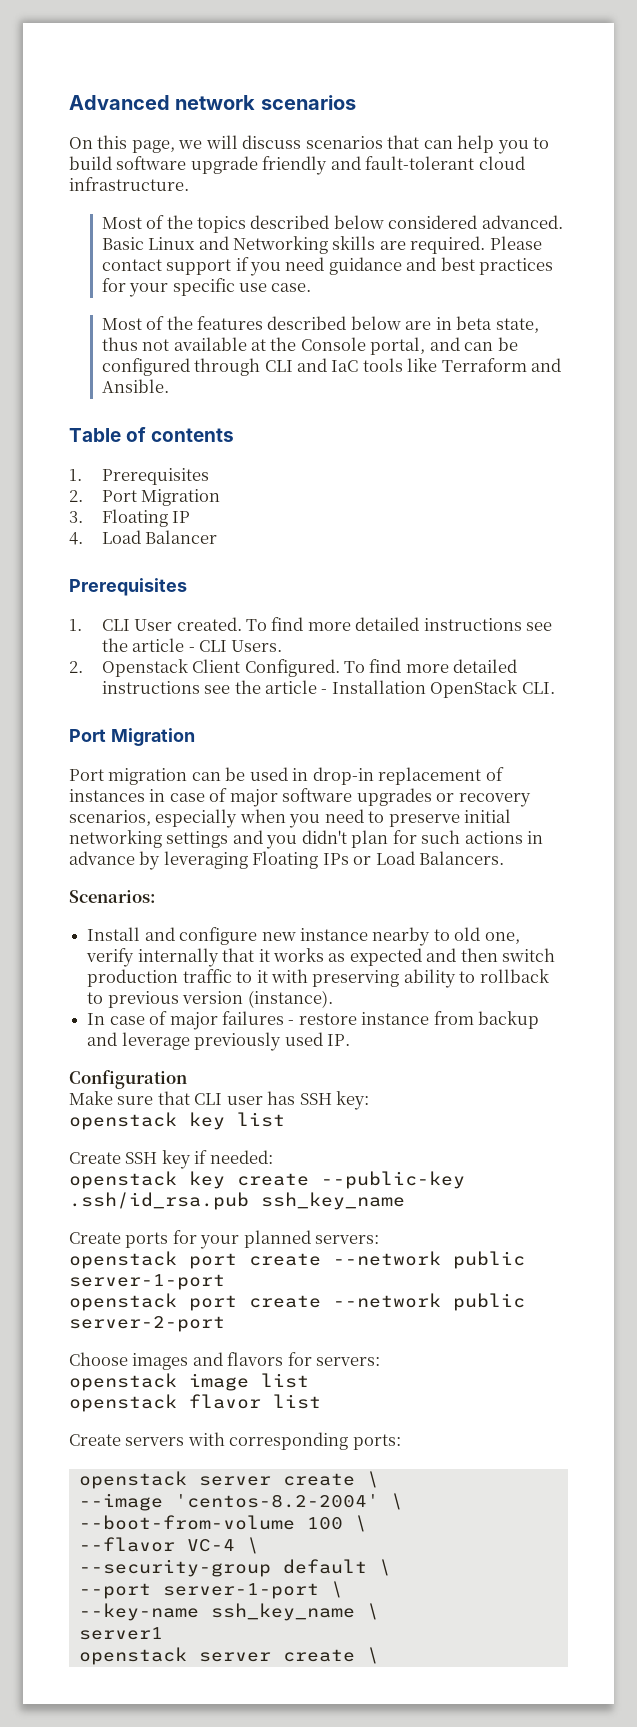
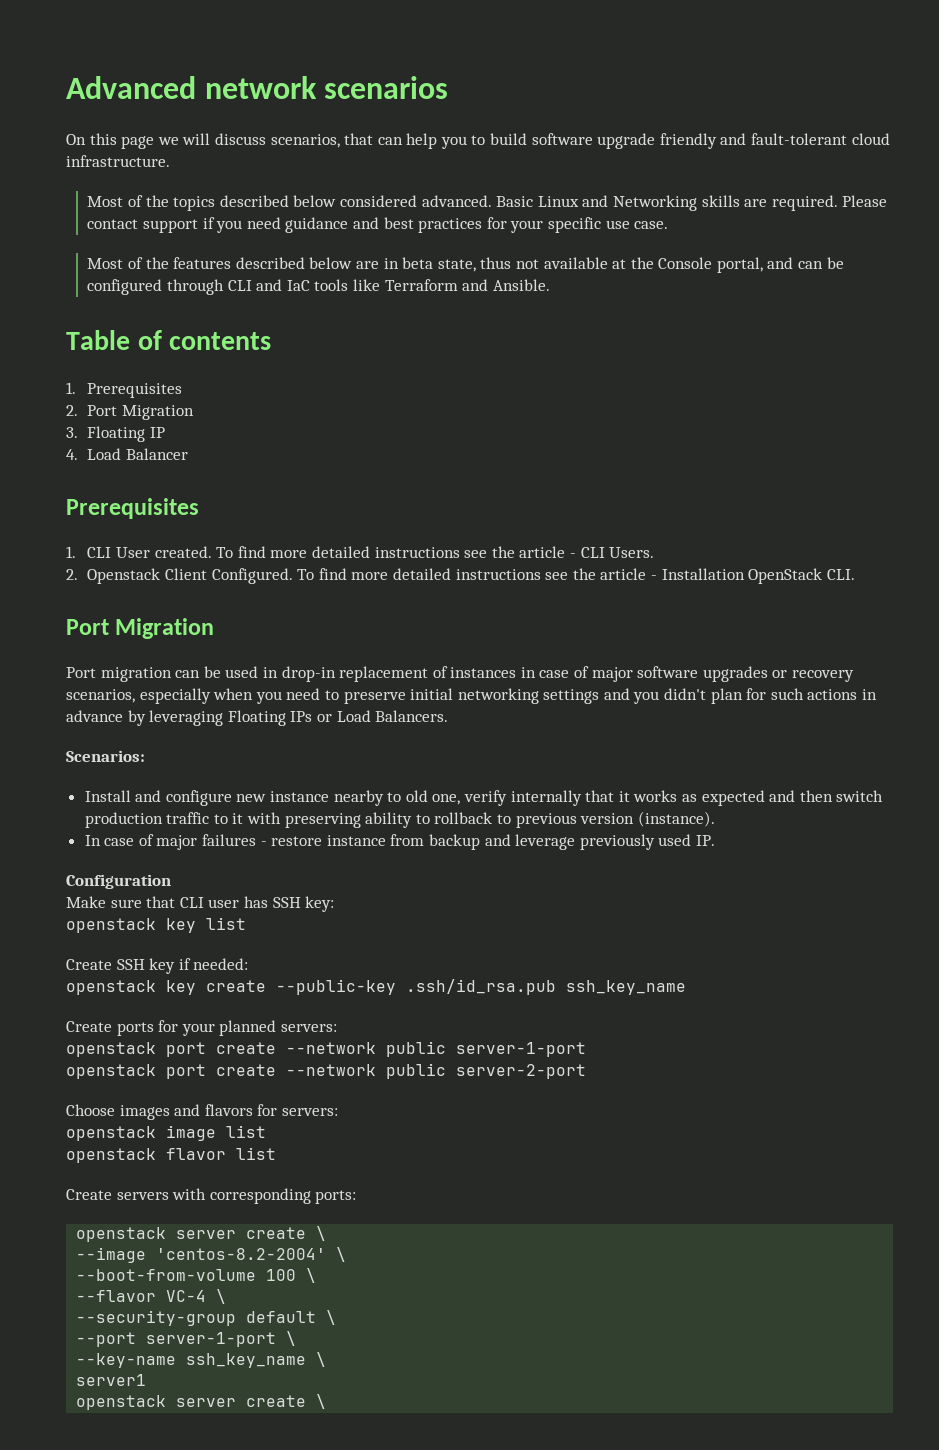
- On this page, we will discuss scenarios that can help you to build software upgrade friendly and fault-tolerant cloud infrastructure.
+ On this page we will discuss scenarios, that can help you to build software upgrade friendly and fault-tolerant cloud infrastructure.

